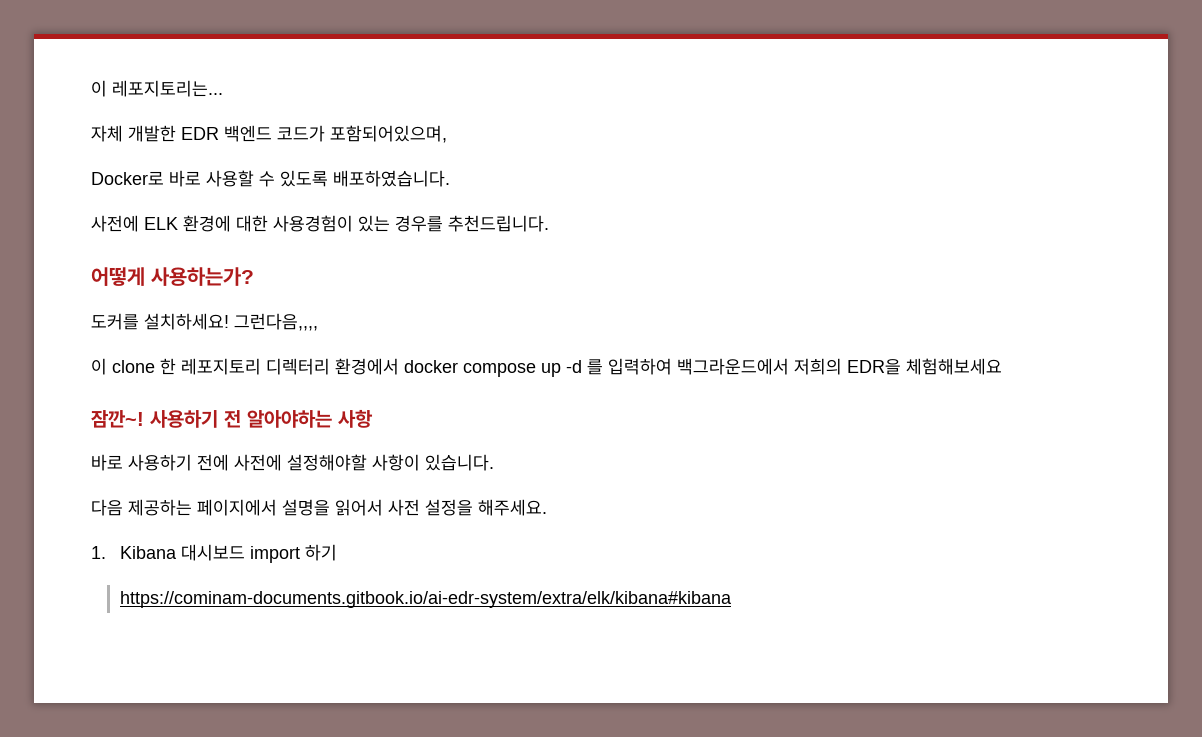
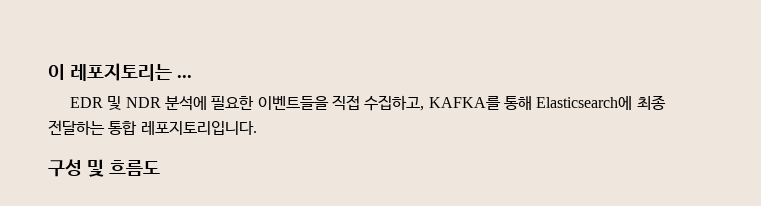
- 이 레포지토리는...
- 자체 개발한 EDR 백엔드 코드가 포함되어있으며,
- Docker로 바로 사용할 수 있도록 배포하였습니다.
- 사전에 ELK 환경에 대한 사용경험이 있는 경우를 추천드립니다.
- 어떻게 사용하는가?
- 도커를 설치하세요! 그런다음,,,,
- 이 clone 한 레포지토리 디렉터리 환경에서 docker compose up -d 를 입력하여 백그라운드에서 저희의 EDR을 체험해보세요
- 잠깐~! 사용하기 전 알아야하는 사항
- 바로 사용하기 전에 사전에 설정해야할 사항이 있습니다.
- 다음 제공하는 페이지에서 설명을 읽어서 사전 설정을 해주세요.
- 1. Kibana 대시보드 import 하기
- https://cominam-documents.gitbook.io/ai-edr-system/extra/elk/kibana#kibana
+ 이 레포지토리는 ...
+ EDR 및 NDR 분석에 필요한 이벤트들을 직접 수집하고, KAFKA를 통해 Elasticsearch에 최종 전달하는 통합 레포지토리입니다.
+ 구성 및 흐름도

